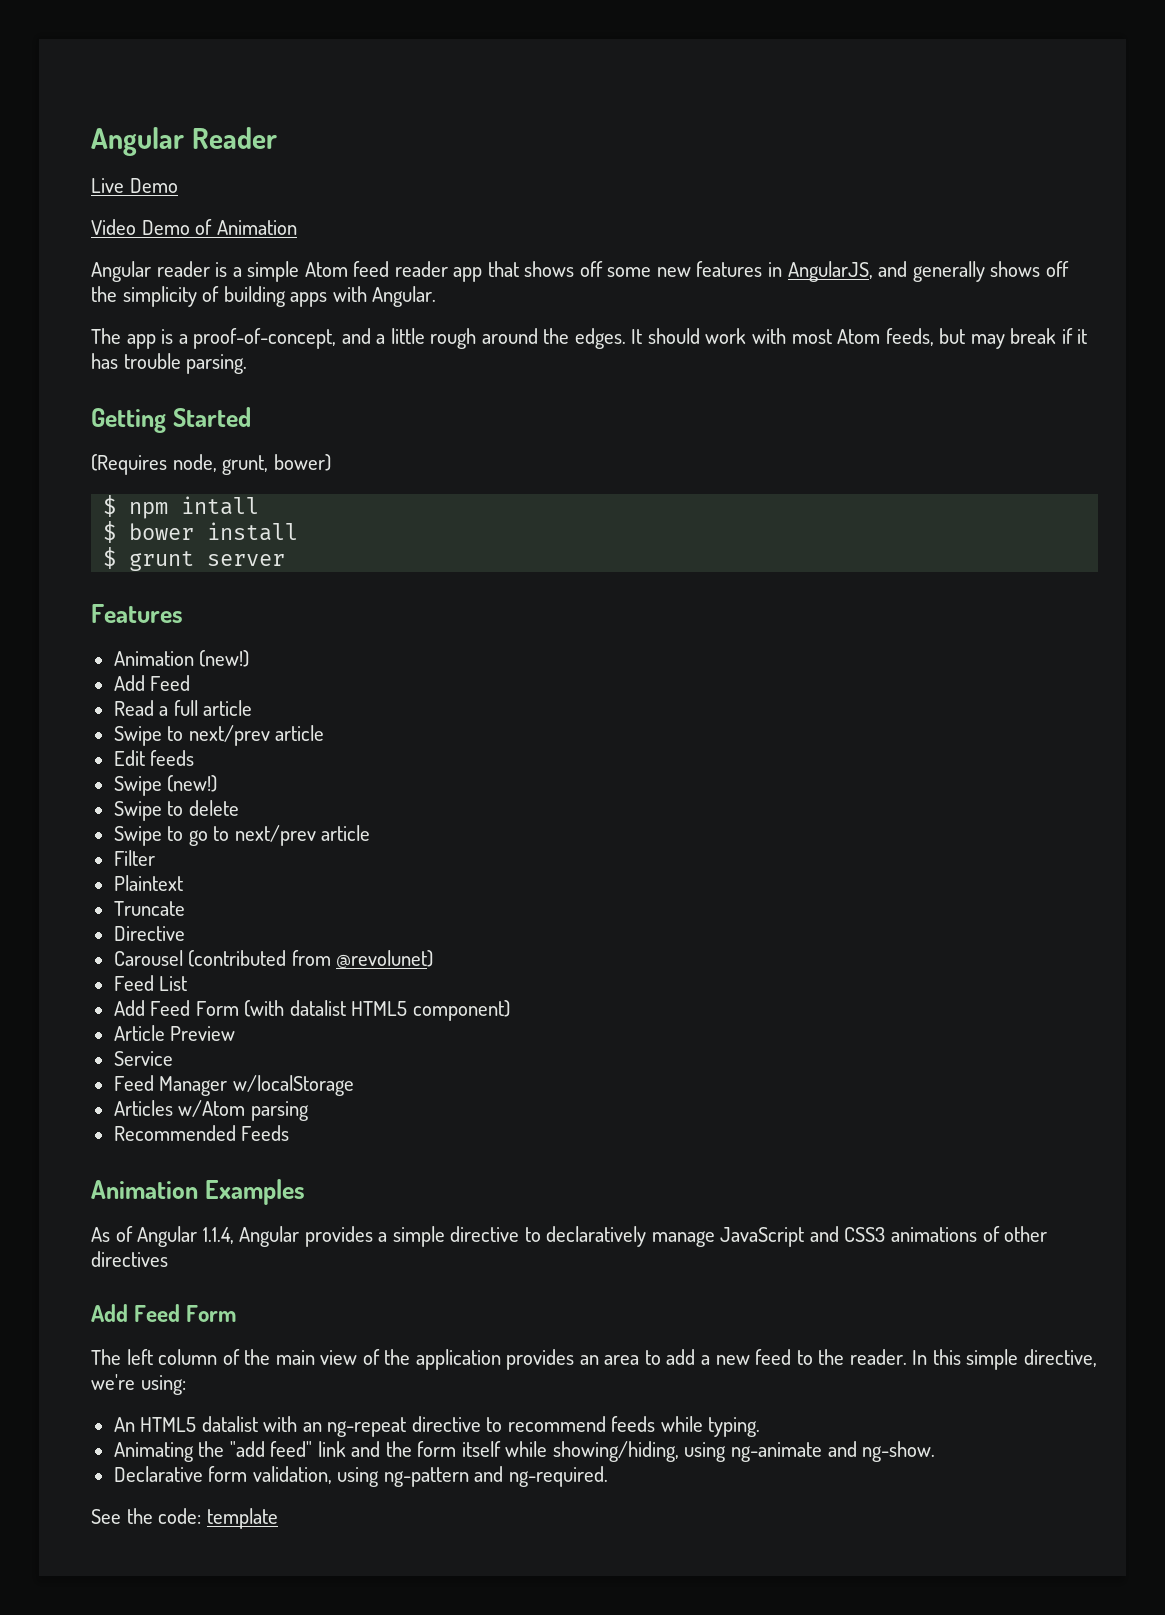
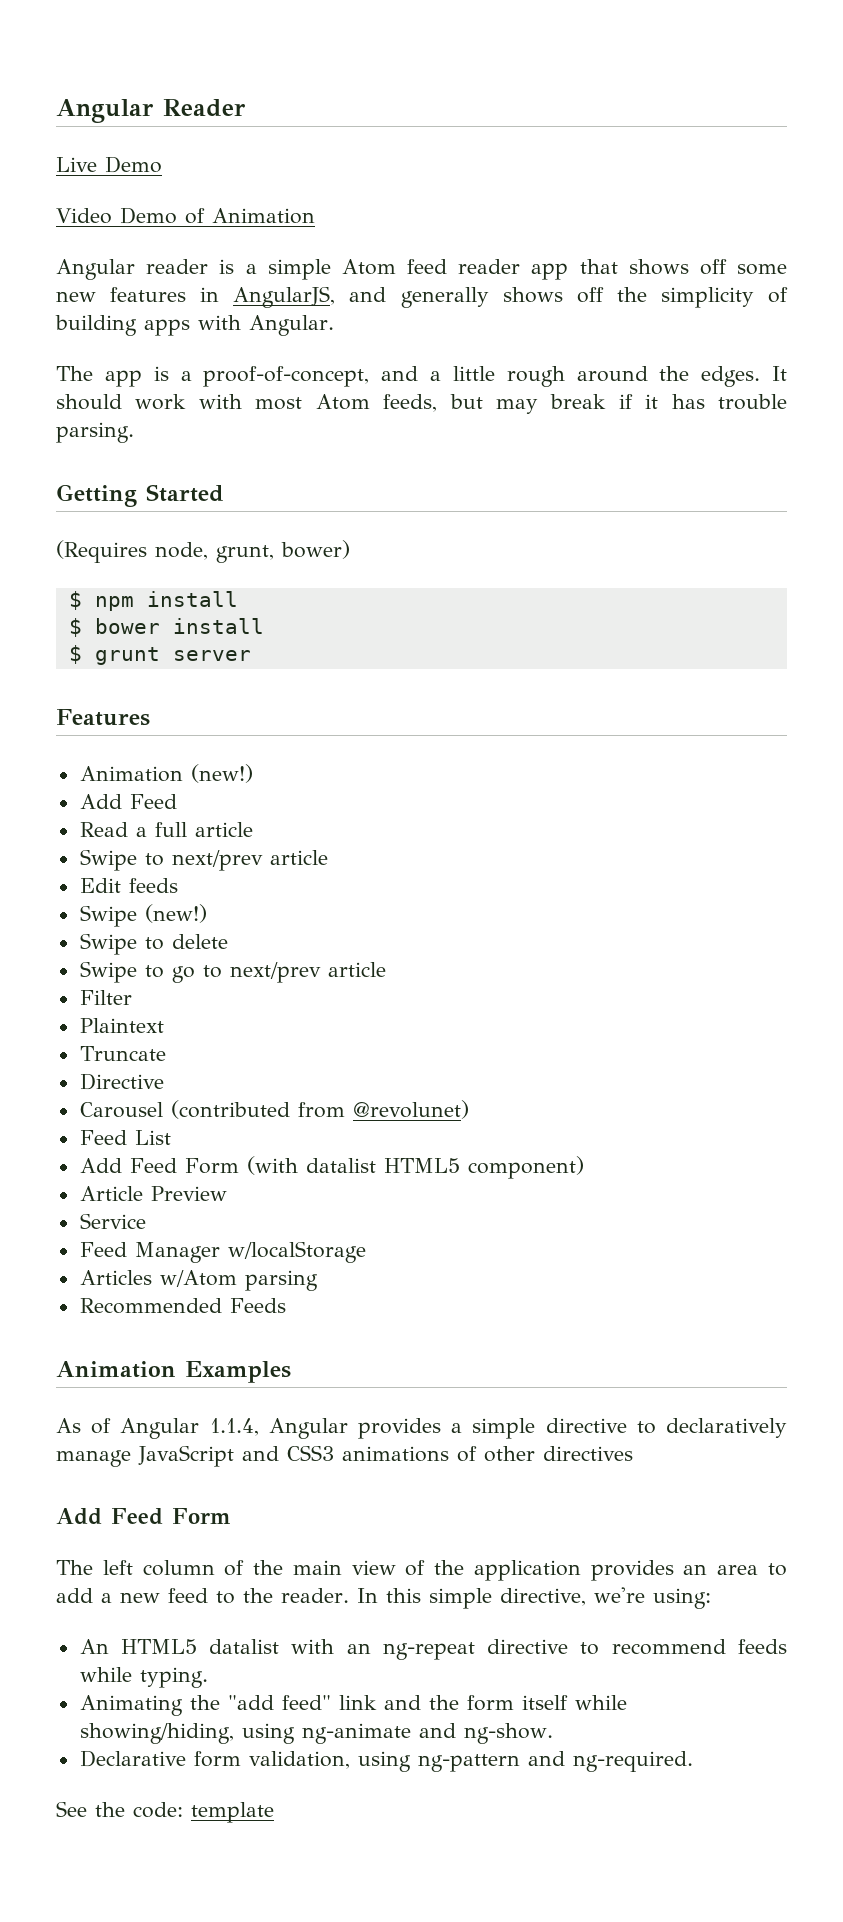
- $ npm intall
+ $ npm install

